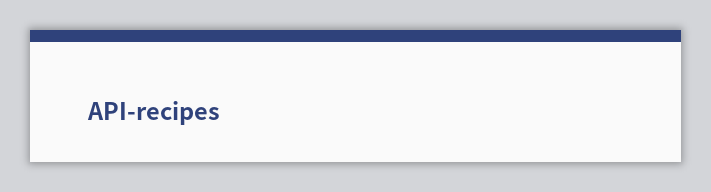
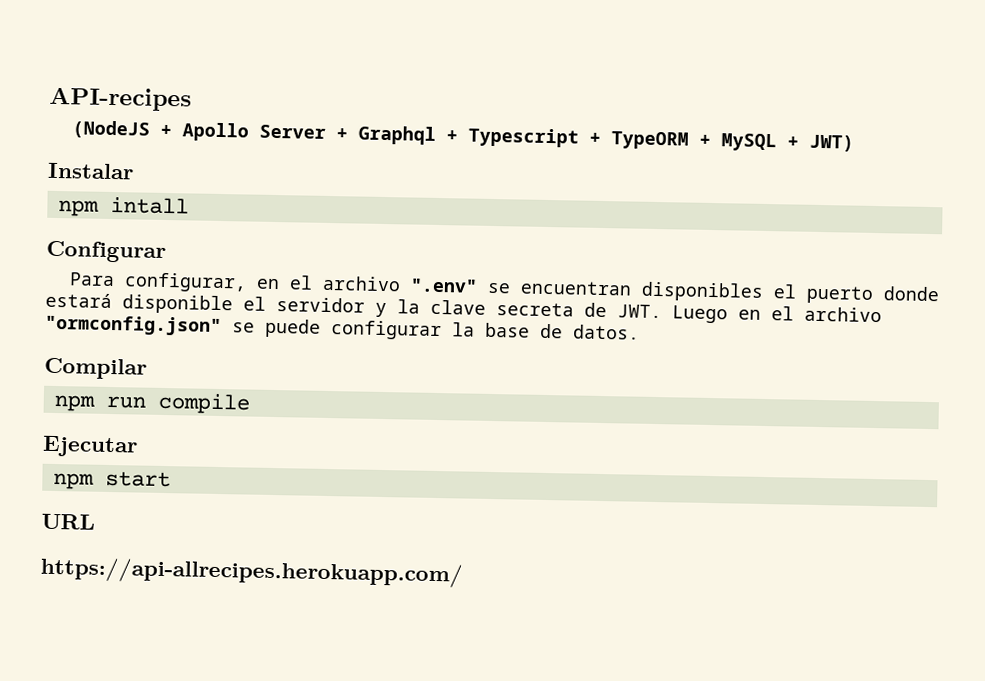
+ (NodeJS + Apollo Server + Graphql + Typescript + TypeORM + MySQL + JWT)
+ Instalar
+ npm intall
+ Configurar
+ Para configurar, en el archivo ".env" se encuentran disponibles el puerto donde estará disponible el servidor y la clave secreta de JWT. Luego en el archivo "ormconfig.json" se puede configurar la base de datos.
+ Compilar
+ npm run compile
+ Ejecutar
+ npm start
+ URL
+ https://api-allrecipes.herokuapp.com/

